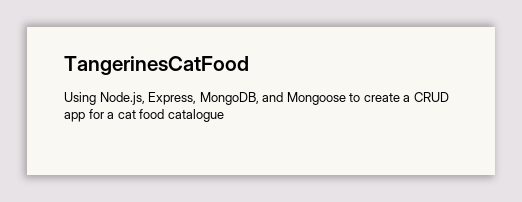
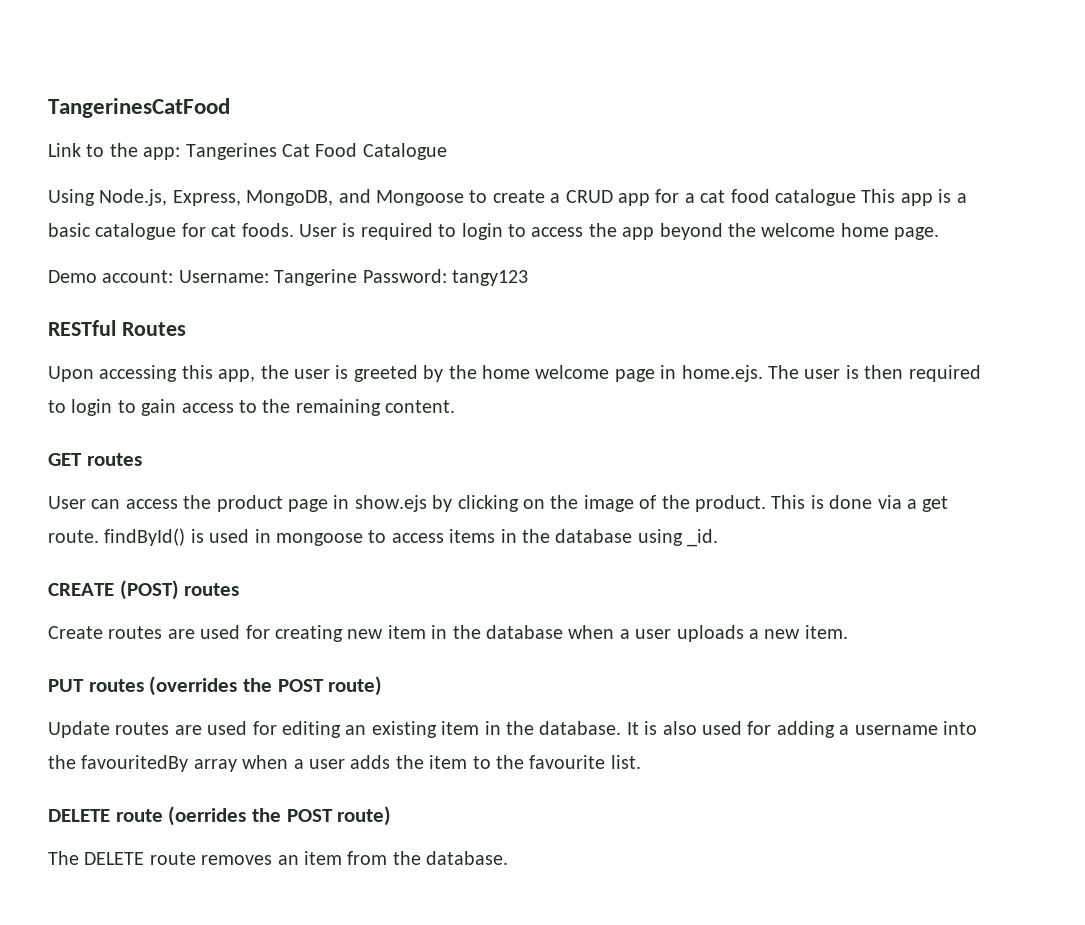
+ Link to the app: Tangerines Cat Food Catalogue
- Using Node.js, Express, MongoDB, and Mongoose to create a CRUD app for a cat food catalogue
+ Using Node.js, Express, MongoDB, and Mongoose to create a CRUD app for a cat food catalogue This app is a basic catalogue for cat foods. User is required to login to access the app beyond the welcome home page.
+ Demo account: Username: Tangerine Password: tangy123
+ RESTful Routes
+ Upon accessing this app, the user is greeted by the home welcome page in home.ejs. The user is then required to login to gain access to the remaining content.
+ GET routes
+ User can access the product page in show.ejs by clicking on the image of the product. This is done via a get route. findById() is used in mongoose to access items in the database using _id.
+ CREATE (POST) routes
+ Create routes are used for creating new item in the database when a user uploads a new item.
+ PUT routes (overrides the POST route)
+ Update routes are used for editing an existing item in the database. It is also used for adding a username into the favouritedBy array when a user adds the item to the favourite list.
+ DELETE route (oerrides the POST route)
+ The DELETE route removes an item from the database.

